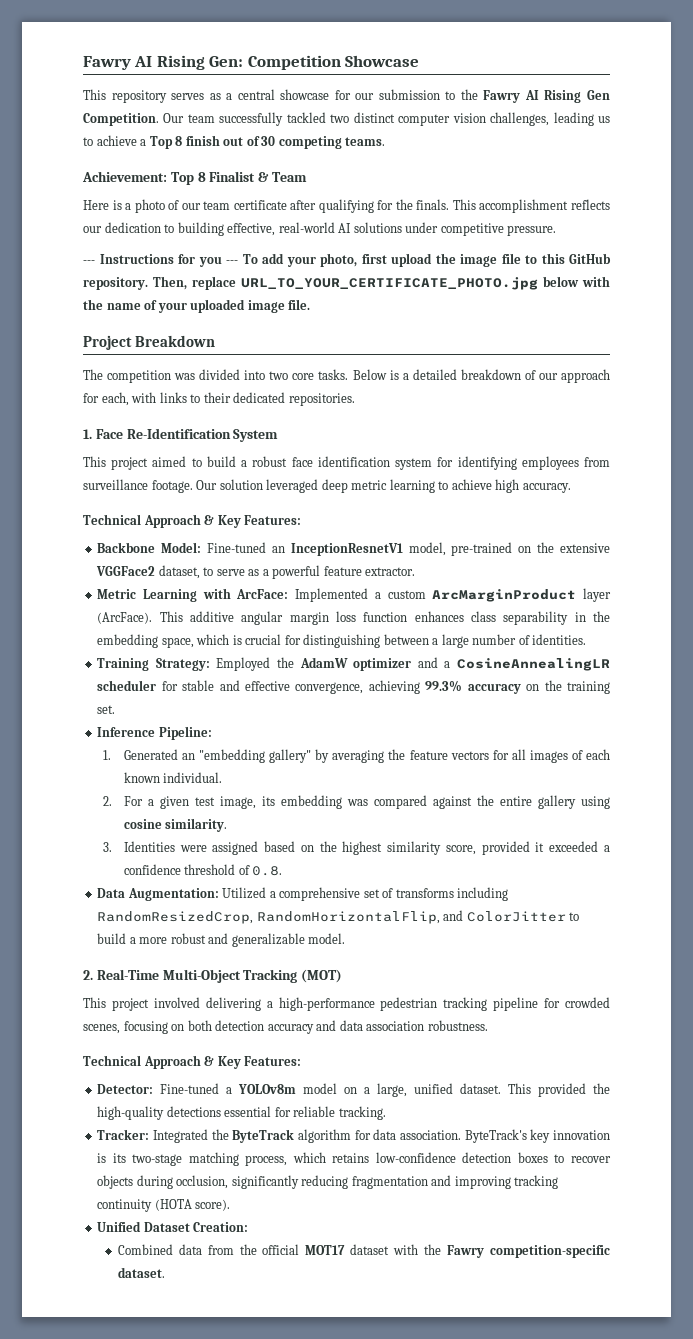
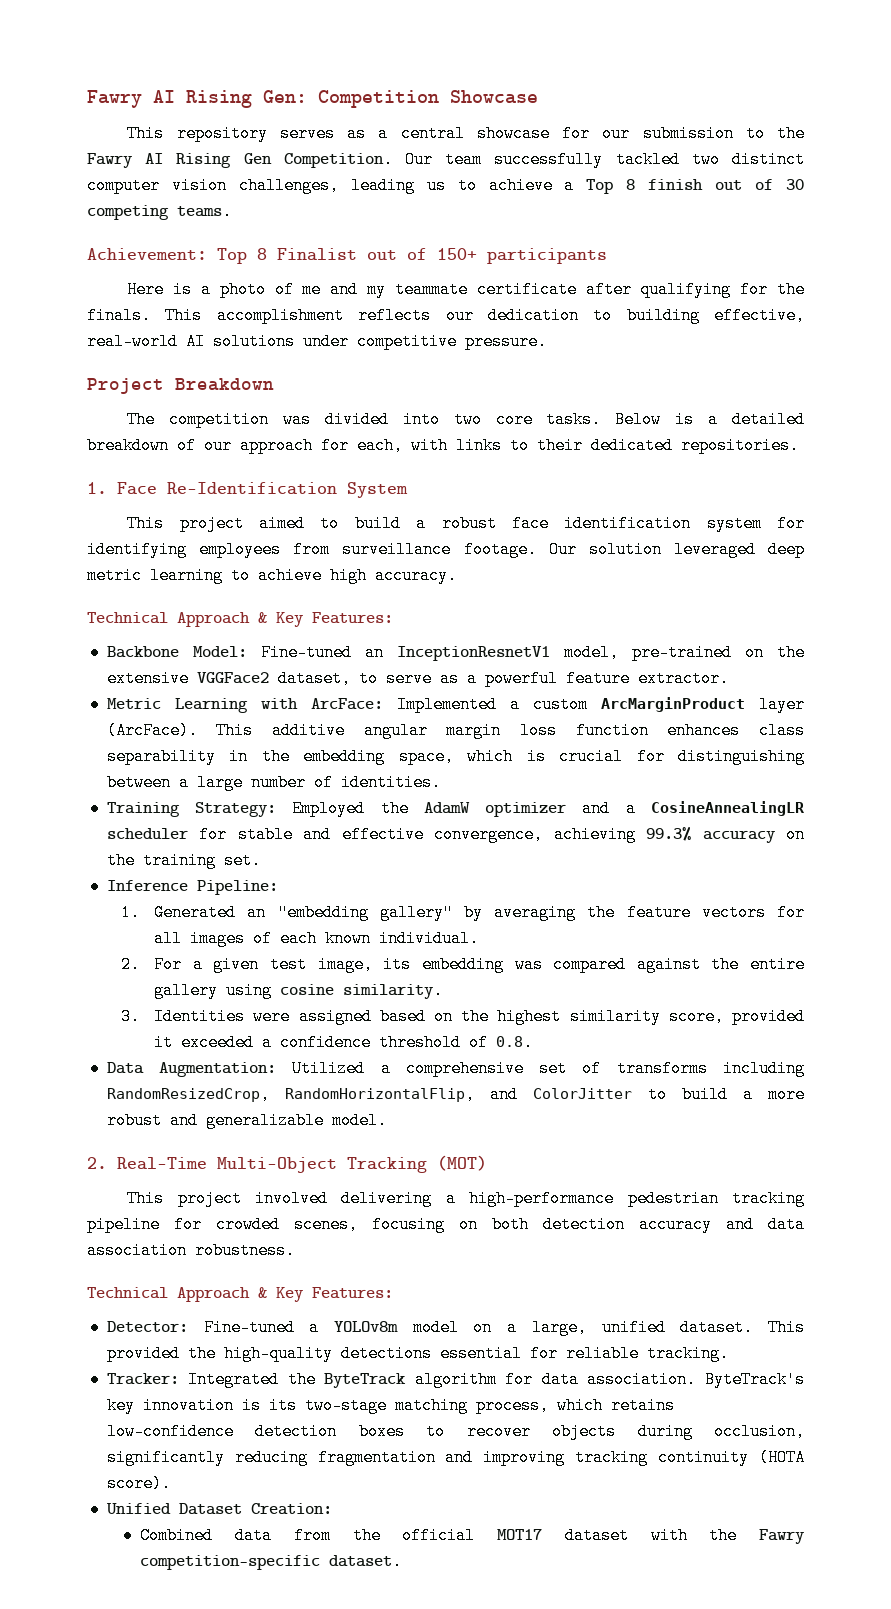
- Achievement: Top 8 Finalist & Team
+ Achievement: Top 8 Finalist out of 150+ participants
- Here is a photo of our team certificate after qualifying for the finals.
+ Here is a photo of me and my teammate certificate after qualifying for the finals.
- --- Instructions for you --- To add your photo, first upload the image file to this GitHub repository. Then, replace URL_TO_YOUR_CERTIFICATE_PHOTO.jpg below with the name of your uploaded image file.

